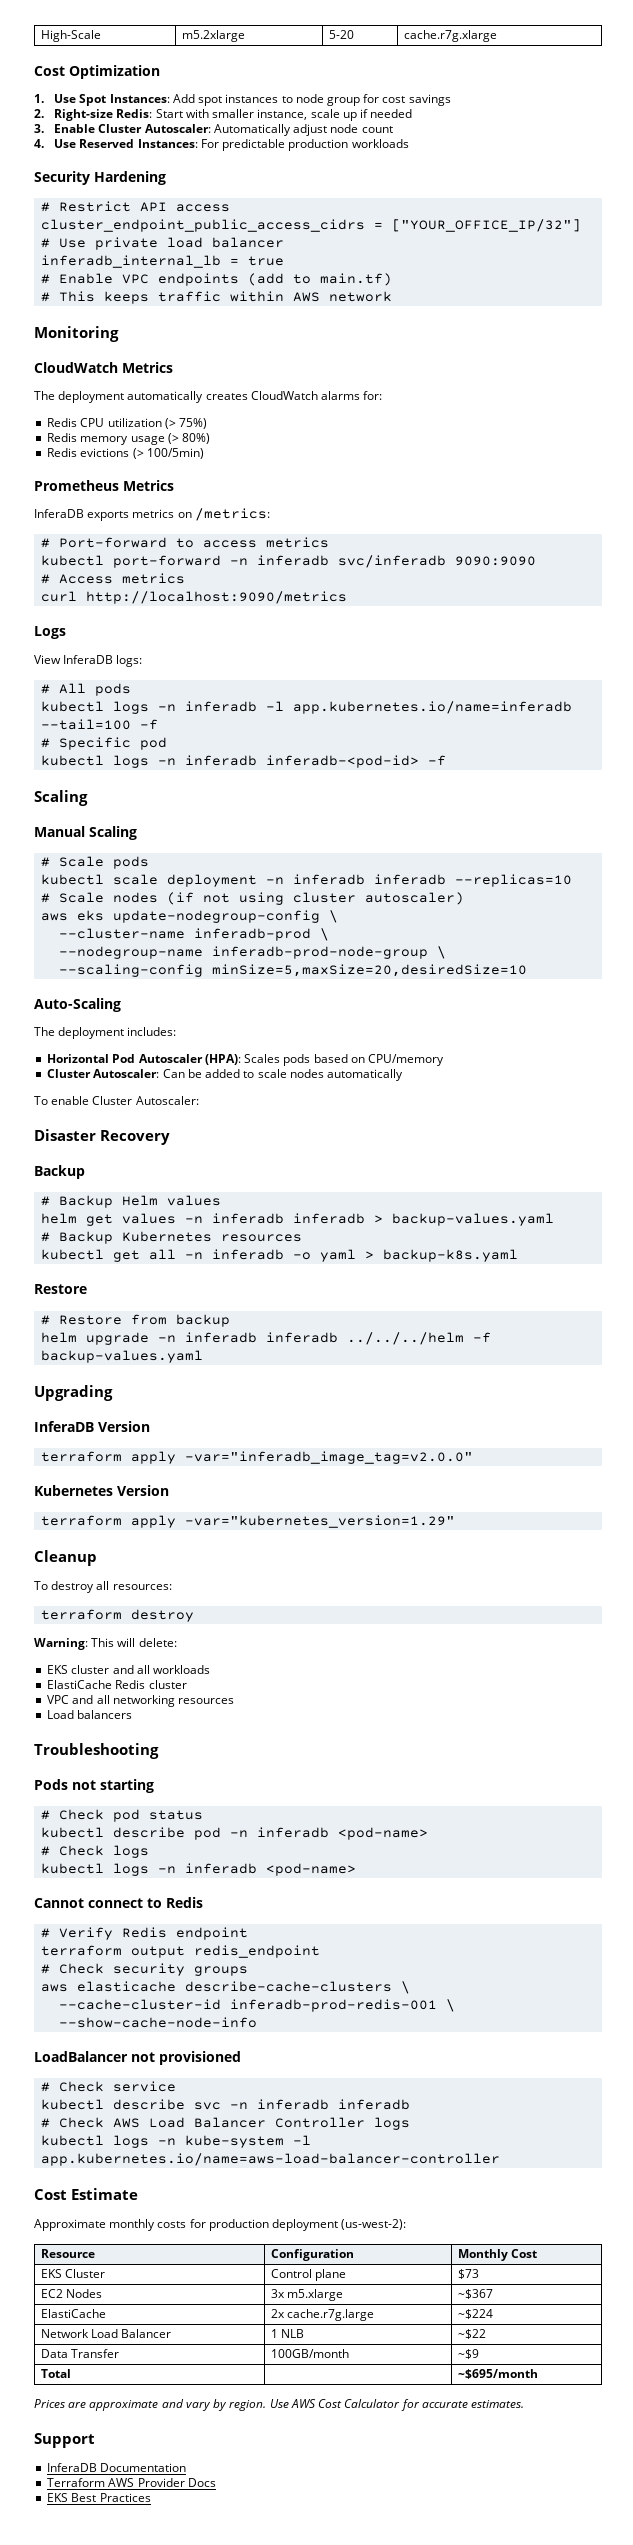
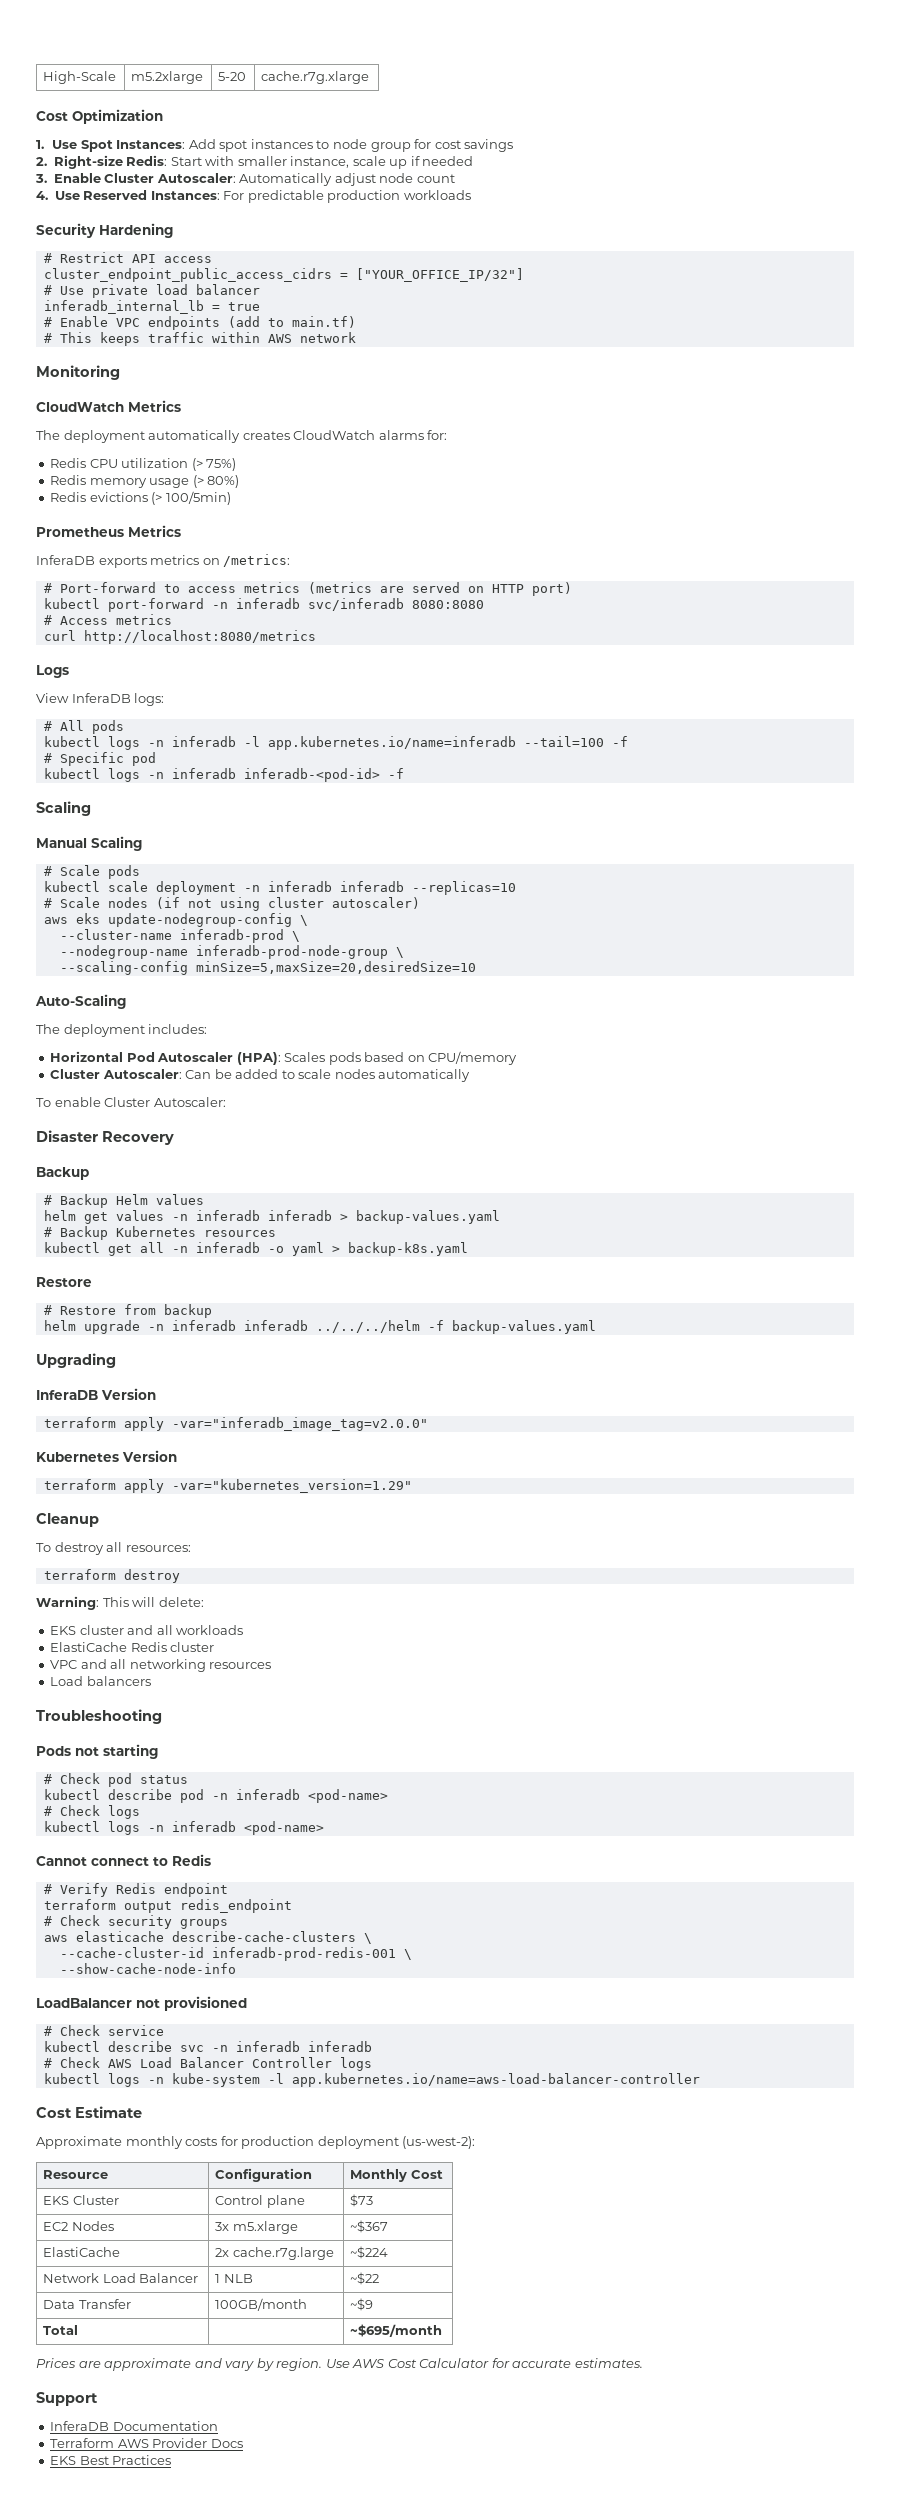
- # Port-forward to access metrics
+ # Port-forward to access metrics (metrics are served on HTTP port)
- kubectl port-forward -n inferadb svc/inferadb 9090:9090
+ kubectl port-forward -n inferadb svc/inferadb 8080:8080
- curl http://localhost:9090/metrics
+ curl http://localhost:8080/metrics

